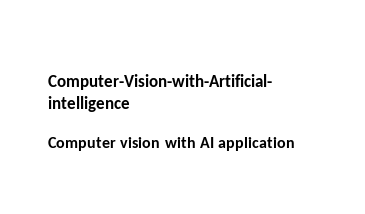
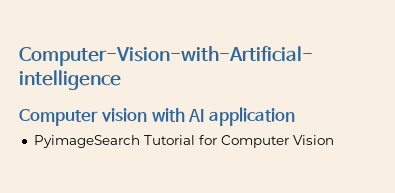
+ PyimageSearch Tutorial for Computer Vision

